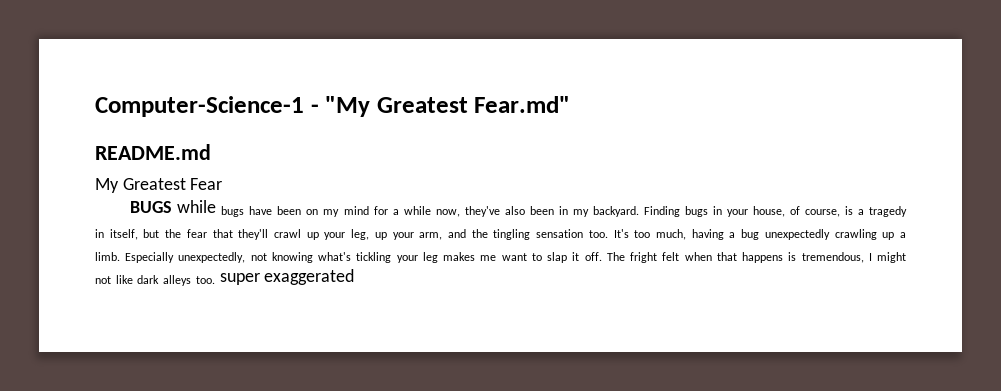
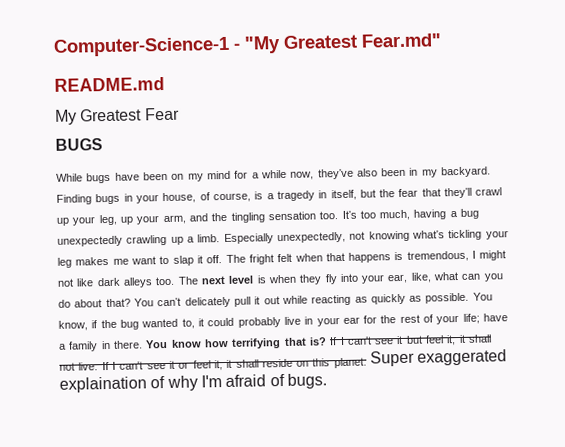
- BUGS while bugs have been on my mind for a while now, they've also been in my backyard.
+ BUGS
+ While bugs have been on my mind for a while now, they've also been in my backyard.
- The fright felt when that happens is tremendous, I might not like dark alleys too. super exaggerated
+ The fright felt when that happens is tremendous, I might not like dark alleys too. The next level is when they fly into your ear, like, what can you do about that? You can't delicately pull it out while reacting as quickly as possible. You know, if the bug wanted to, it could probably live in your ear for the rest of your life; have a family in there. You know how terrifying that is? If I can't see it but feel it, it shall not live. If I can't see it or feel it, it shall reside on this planet. Super exaggerated explaination of why I'm afraid of bugs.

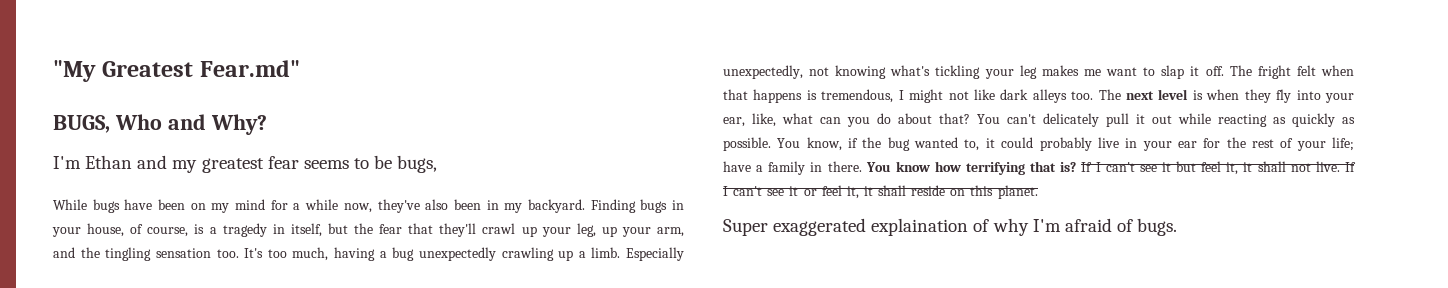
- Computer-Science-1 - "My Greatest Fear.md"
+ "My Greatest Fear.md"
- README.md
- My Greatest Fear
- BUGS
+ BUGS, Who and Why?
+ I'm Ethan and my greatest fear seems to be bugs,
- If I can't see it or feel it, it shall reside on this planet. Super exaggerated explaination of why I'm afraid of bugs.
+ If I can't see it or feel it, it shall reside on this planet.
+ Super exaggerated explaination of why I'm afraid of bugs.

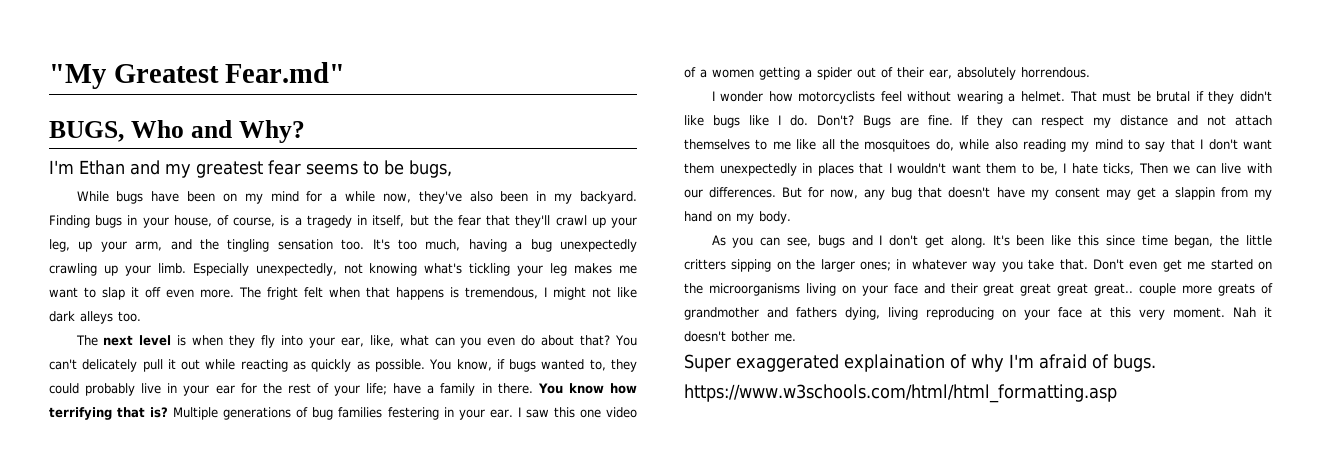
- It's too much, having a bug unexpectedly crawling up a limb.
+ It's too much, having a bug unexpectedly crawling up your limb.
- Especially unexpectedly, not knowing what's tickling your leg makes me want to slap it off.
+ Especially unexpectedly, not knowing what's tickling your leg makes me want to slap it off even more.
- The fright felt when that happens is tremendous, I might not like dark alleys too. The next level is when they fly into your ear, like, what can you do about that?
+ The fright felt when that happens is tremendous, I might not like dark alleys too.
+ The next level is when they fly into your ear, like, what can you even do about that?
- You know, if the bug wanted to, it could probably live in your ear for the rest of your life; have a family in there.
+ You know, if bugs wanted to, they could probably live in your ear for the rest of your life; have a family in there.
- If I can't see it but feel it, it shall not live. If I can't see it or feel it, it shall reside on this planet.
+ Multiple generations of bug families festering in your ear. I saw this one video of a women getting a spider out of their ear, absolutely horrendous.
+ I wonder how motorcyclists feel without wearing a helmet. That must be brutal if they didn't like bugs like I do. Don't? Bugs are fine. If they can respect my distance and not attach themselves to me like all the mosquitoes do, while also reading my mind to say that I don't want them unexpectedly in places that I wouldn't want them to be, I hate ticks, Then we can live with our differences. But for now, any bug that doesn't have my consent may get a slappin from my hand on my body.
+ As you can see, bugs and I don't get along. It's been like this since time began, the little critters sipping on the larger ones; in whatever way you take that. Don't even get me started on the microorganisms living on your face and their great great great great.. couple more greats of grandmother and fathers dying, living reproducing on your face at this very moment. Nah it doesn't bother me.
+ https://www.w3schools.com/html/html_formatting.asp

